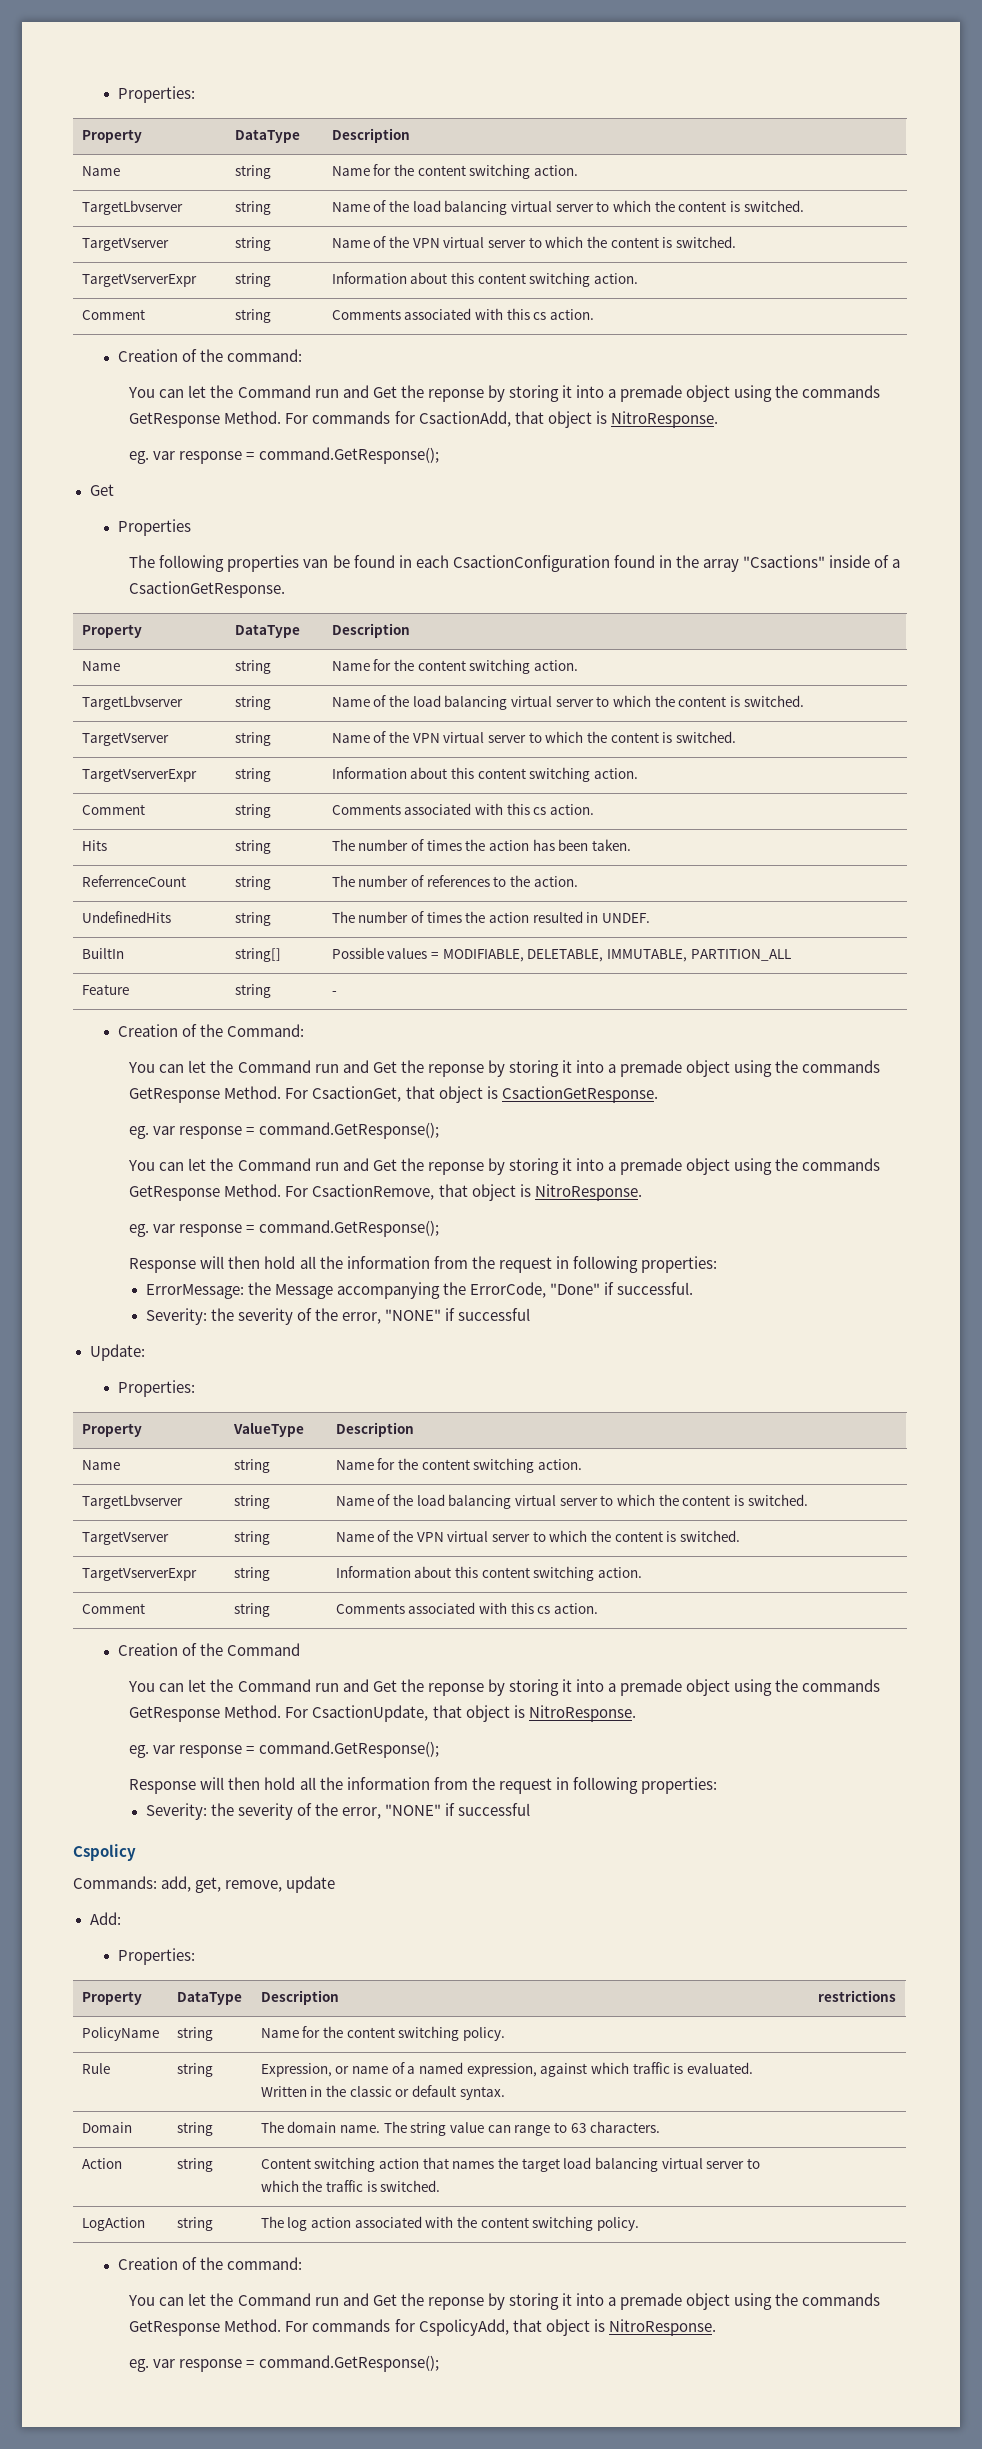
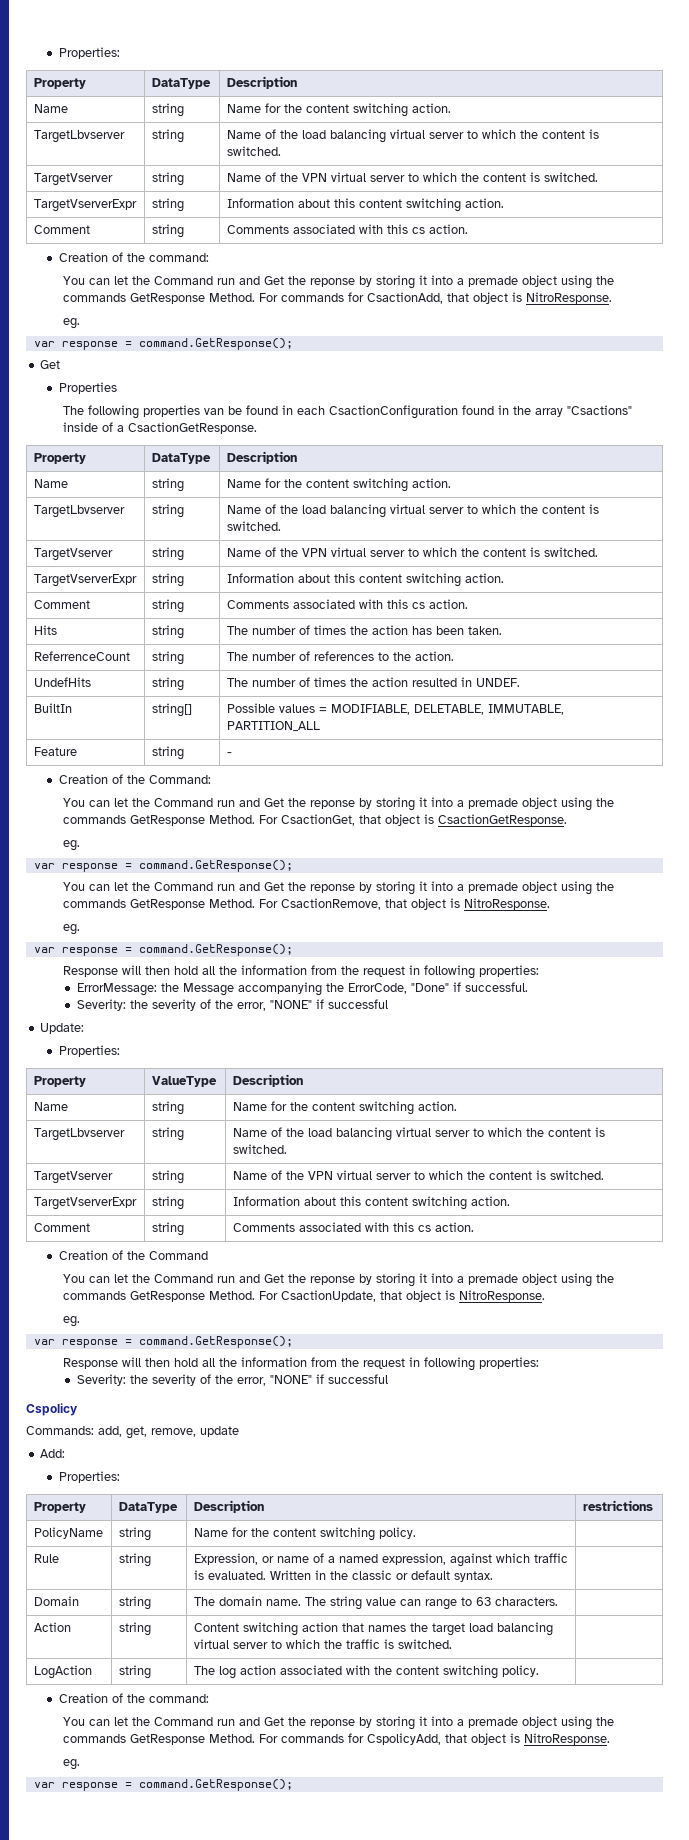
  For commands for CsactionAdd, that object is NitroResponse.
- eg. var response = command.GetResponse();
+ eg.
+ var response = command.GetResponse();
- UndefinedHits | string | The number of times the action resulted in UNDEF.
+ UndefHits | string | The number of times the action resulted in UNDEF.
  For CsactionGet, that object is CsactionGetResponse.
- eg. var response = command.GetResponse();
+ eg.
+ var response = command.GetResponse();
  For CsactionRemove, that object is NitroResponse.
- eg. var response = command.GetResponse();
+ eg.
+ var response = command.GetResponse();
  For CsactionUpdate, that object is NitroResponse.
- eg. var response = command.GetResponse();
+ eg.
+ var response = command.GetResponse();
  For commands for CspolicyAdd, that object is NitroResponse.
- eg. var response = command.GetResponse();
+ eg.
+ var response = command.GetResponse();

